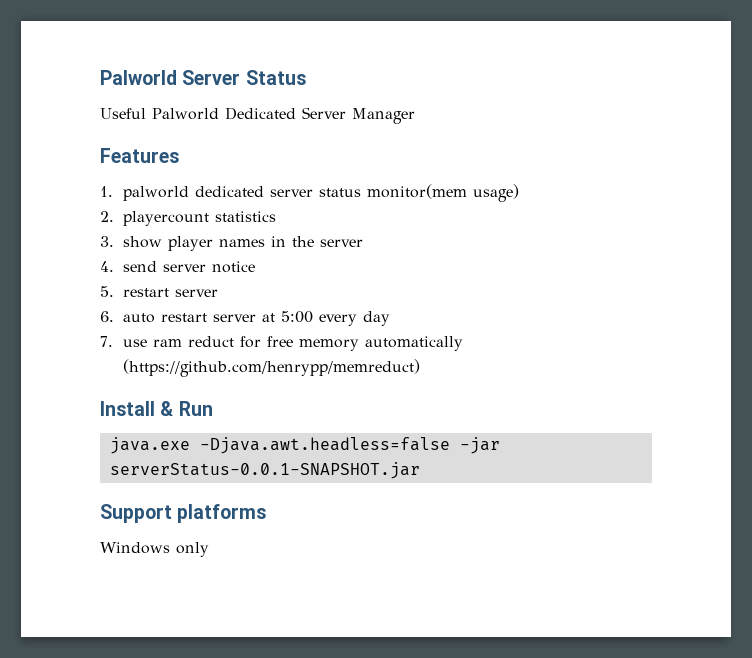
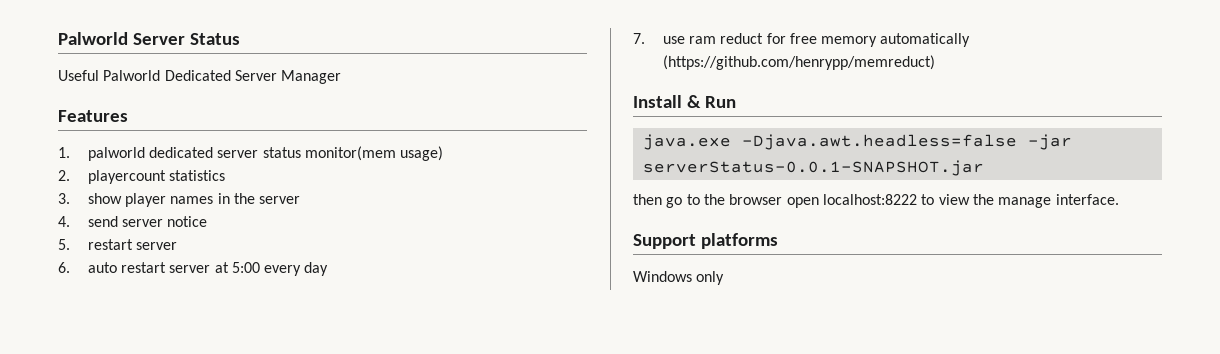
+ then go to the browser open localhost:8222 to view the manage interface.

